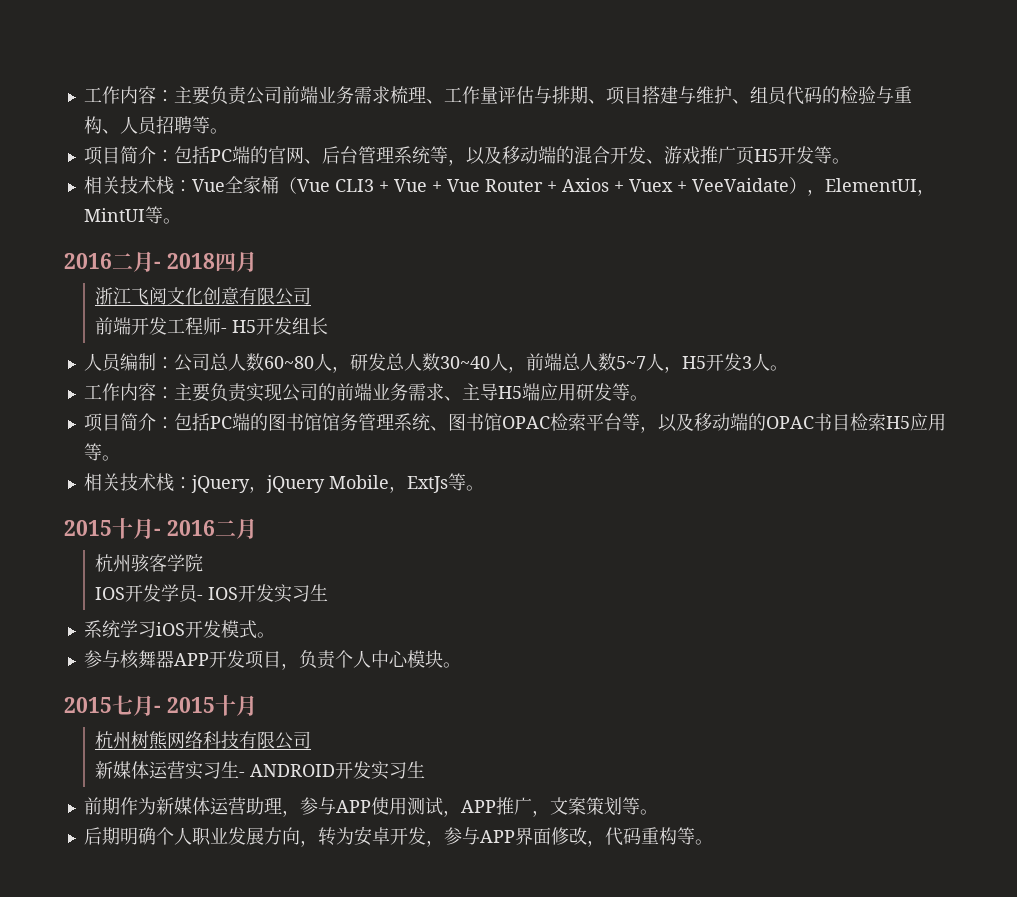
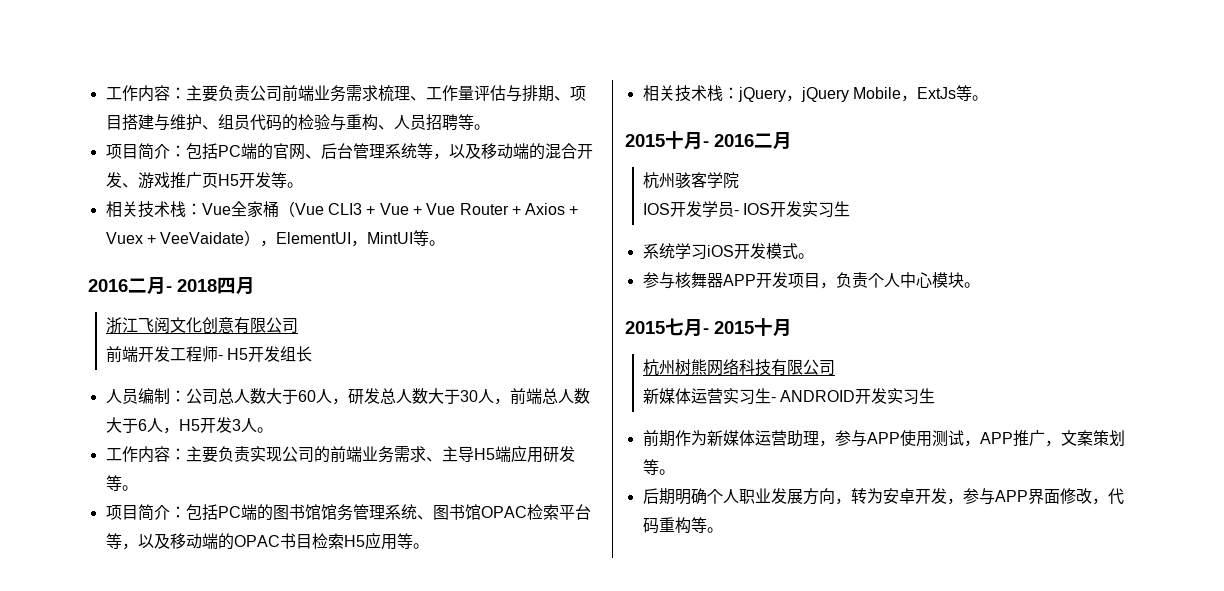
- 人员编制：公司总人数60~80人，研发总人数30~40人，前端总人数5~7人，H5开发3人。
+ 人员编制：公司总人数大于60人，研发总人数大于30人，前端总人数大于6人，H5开发3人。

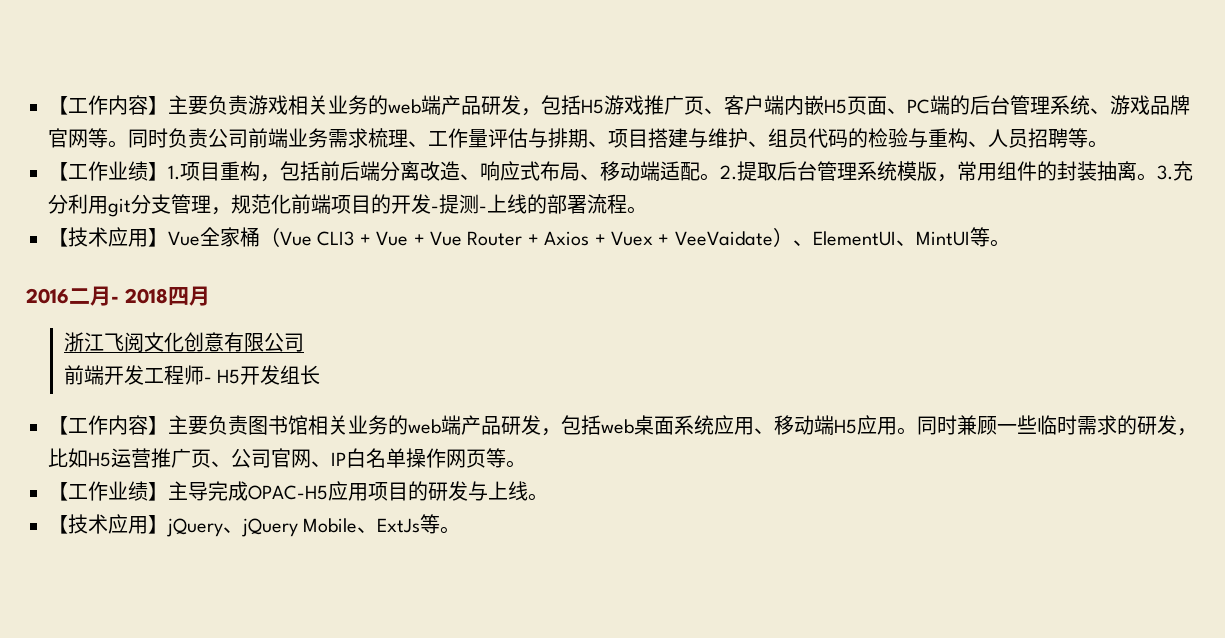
- 工作内容：主要负责公司前端业务需求梳理、工作量评估与排期、项目搭建与维护、组员代码的检验与重构、人员招聘等。
+ 【工作内容】主要负责游戏相关业务的web端产品研发，包括H5游戏推广页、客户端内嵌H5页面、PC端的后台管理系统、游戏品牌官网等。同时负责公司前端业务需求梳理、工作量评估与排期、项目搭建与维护、组员代码的检验与重构、人员招聘等。
- 项目简介：包括PC端的官网、后台管理系统等，以及移动端的混合开发、游戏推广页H5开发等。
- 相关技术栈：Vue全家桶（Vue CLI3 + Vue + Vue Router + Axios + Vuex + VeeVaidate），ElementUI，MintUI等。
+ 【工作业绩】1.项目重构，包括前后端分离改造、响应式布局、移动端适配。2.提取后台管理系统模版，常用组件的封装抽离。3.充分利用git分支管理，规范化前端项目的开发-提测-上线的部署流程。
+ 【技术应用】Vue全家桶（Vue CLI3 + Vue + Vue Router + Axios + Vuex + VeeVaidate）、ElementUI、MintUI等。
- 人员编制：公司总人数大于60人，研发总人数大于30人，前端总人数大于6人，H5开发3人。
- 工作内容：主要负责实现公司的前端业务需求、主导H5端应用研发等。
- 项目简介：包括PC端的图书馆馆务管理系统、图书馆OPAC检索平台等，以及移动端的OPAC书目检索H5应用等。
- 相关技术栈：jQuery，jQuery Mobile，ExtJs等。
+ 【工作内容】主要负责图书馆相关业务的web端产品研发，包括web桌面系统应用、移动端H5应用。同时兼顾一些临时需求的研发，比如H5运营推广页、公司官网、IP白名单操作网页等。
+ 【工作业绩】主导完成OPAC-H5应用项目的研发与上线。
+ 【技术应用】jQuery、jQuery Mobile、ExtJs等。
- 2015十月- 2016二月
- 杭州骇客学院
- IOS开发学员- IOS开发实习生
- 系统学习iOS开发模式。
- 参与核舞器APP开发项目，负责个人中心模块。
- 2015七月- 2015十月
- 杭州树熊网络科技有限公司
- 新媒体运营实习生- ANDROID开发实习生
- 前期作为新媒体运营助理，参与APP使用测试，APP推广，文案策划等。
- 后期明确个人职业发展方向，转为安卓开发，参与APP界面修改，代码重构等。

